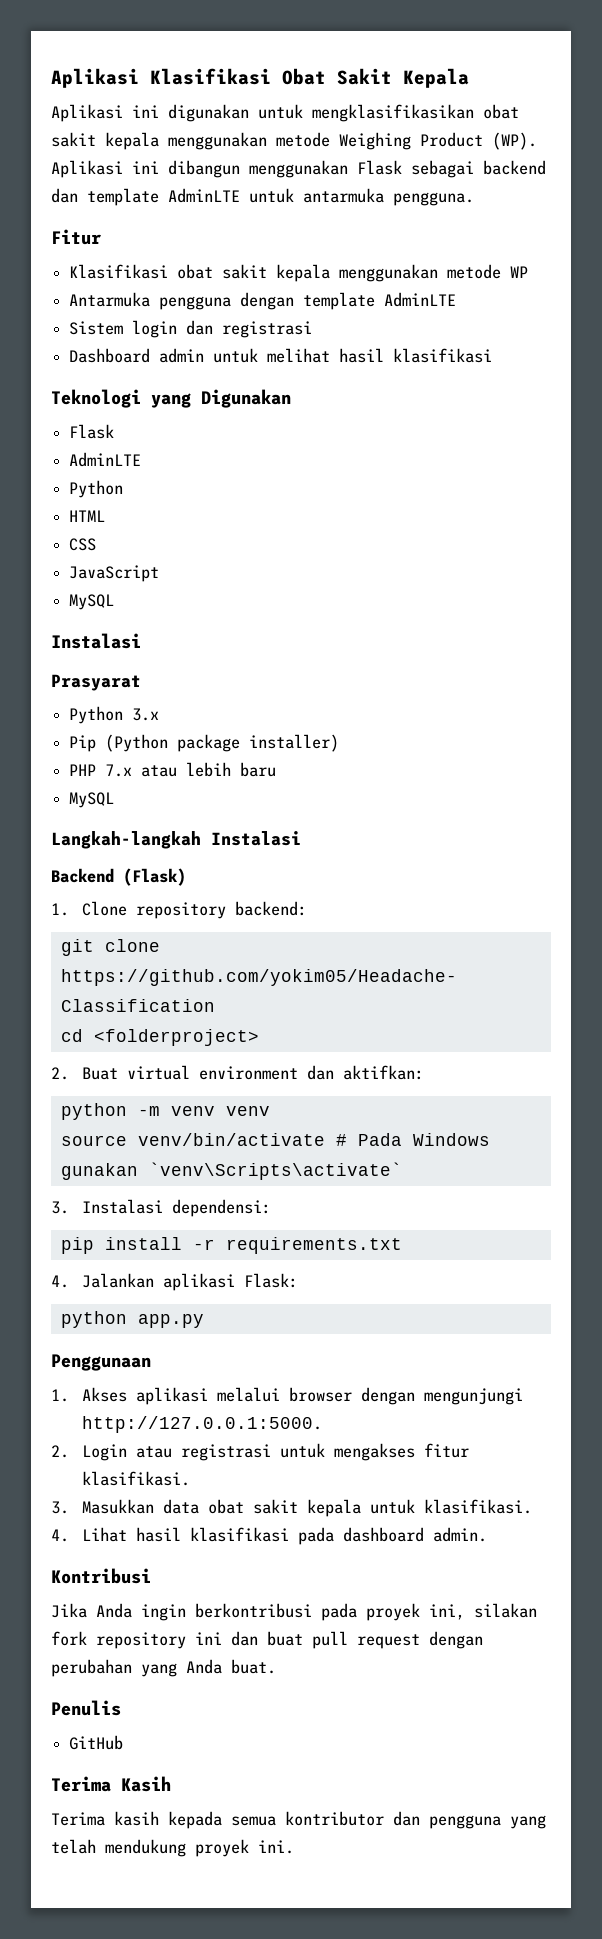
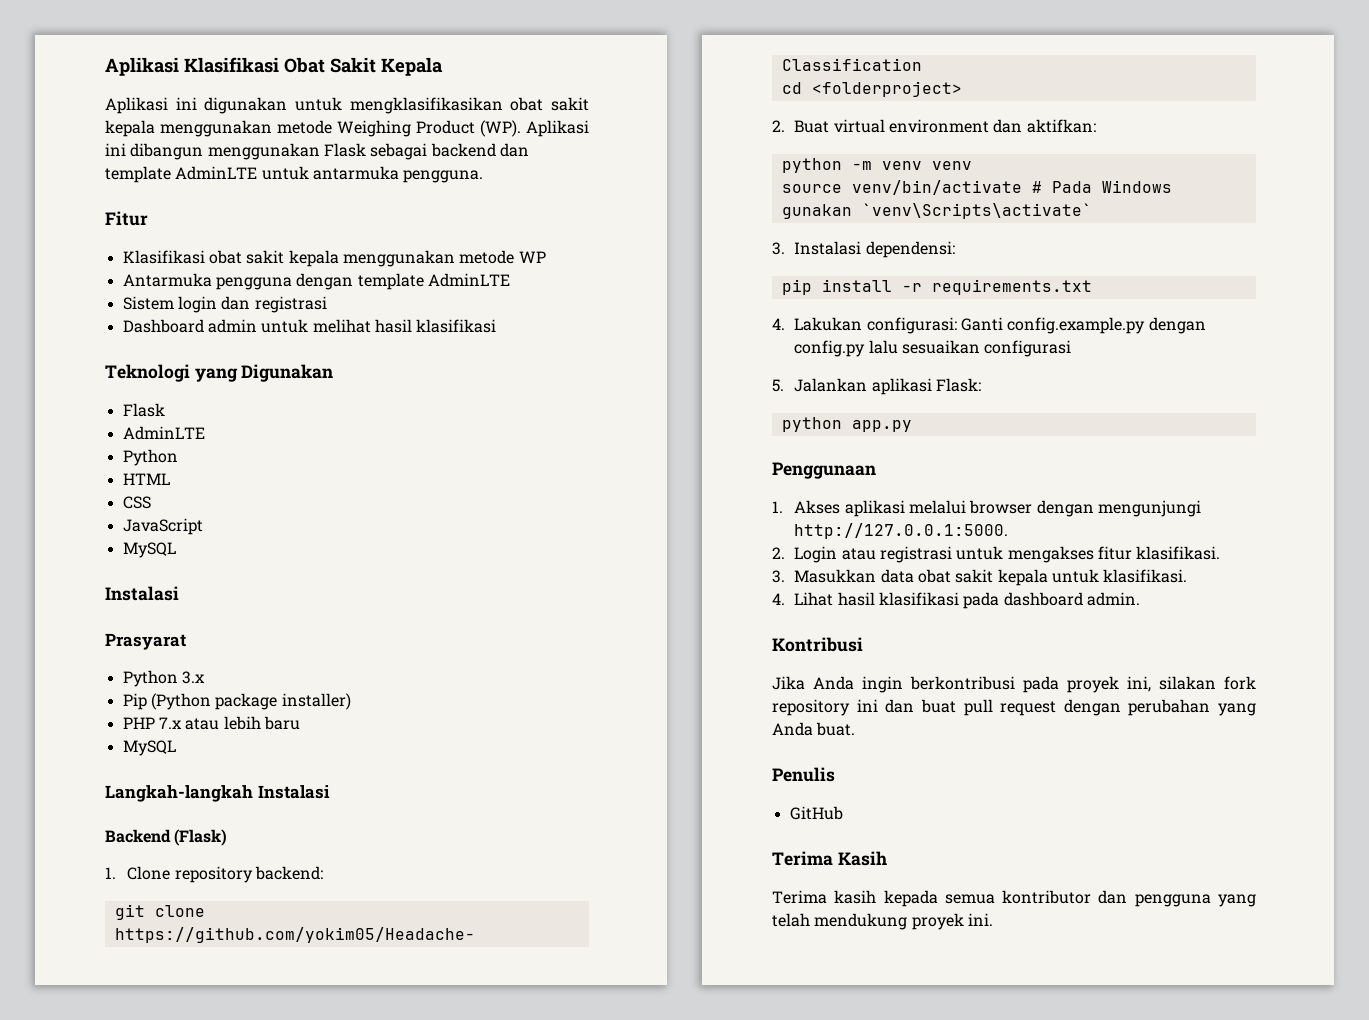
- 4. Jalankan aplikasi Flask:
+ 4. Lakukan configurasi: Ganti config.example.py dengan config.py lalu sesuaikan configurasi
+ 5. Jalankan aplikasi Flask:

